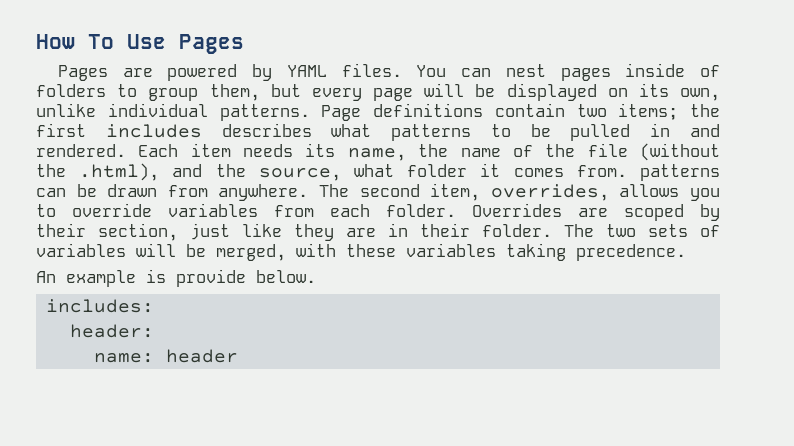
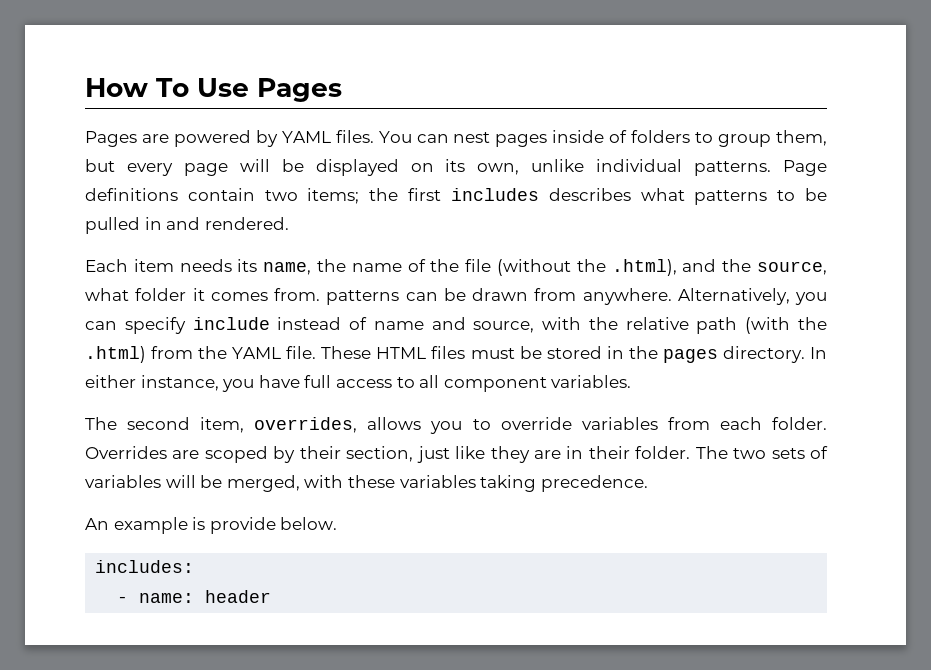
- Page definitions contain two items; the first includes describes what patterns to be pulled in and rendered. Each item needs its name, the name of the file (without the .html), and the source, what folder it comes from. patterns can be drawn from anywhere. The second item, overrides, allows you to override variables from each folder.
+ Page definitions contain two items; the first includes describes what patterns to be pulled in and rendered.
+ Each item needs its name, the name of the file (without the .html), and the source, what folder it comes from. patterns can be drawn from anywhere. Alternatively, you can specify include instead of name and source, with the relative path (with the .html) from the YAML file. These HTML files must be stored in the pages directory. In either instance, you have full access to all component variables.
+ The second item, overrides, allows you to override variables from each folder.
- header:
- name: header
+ - name: header

